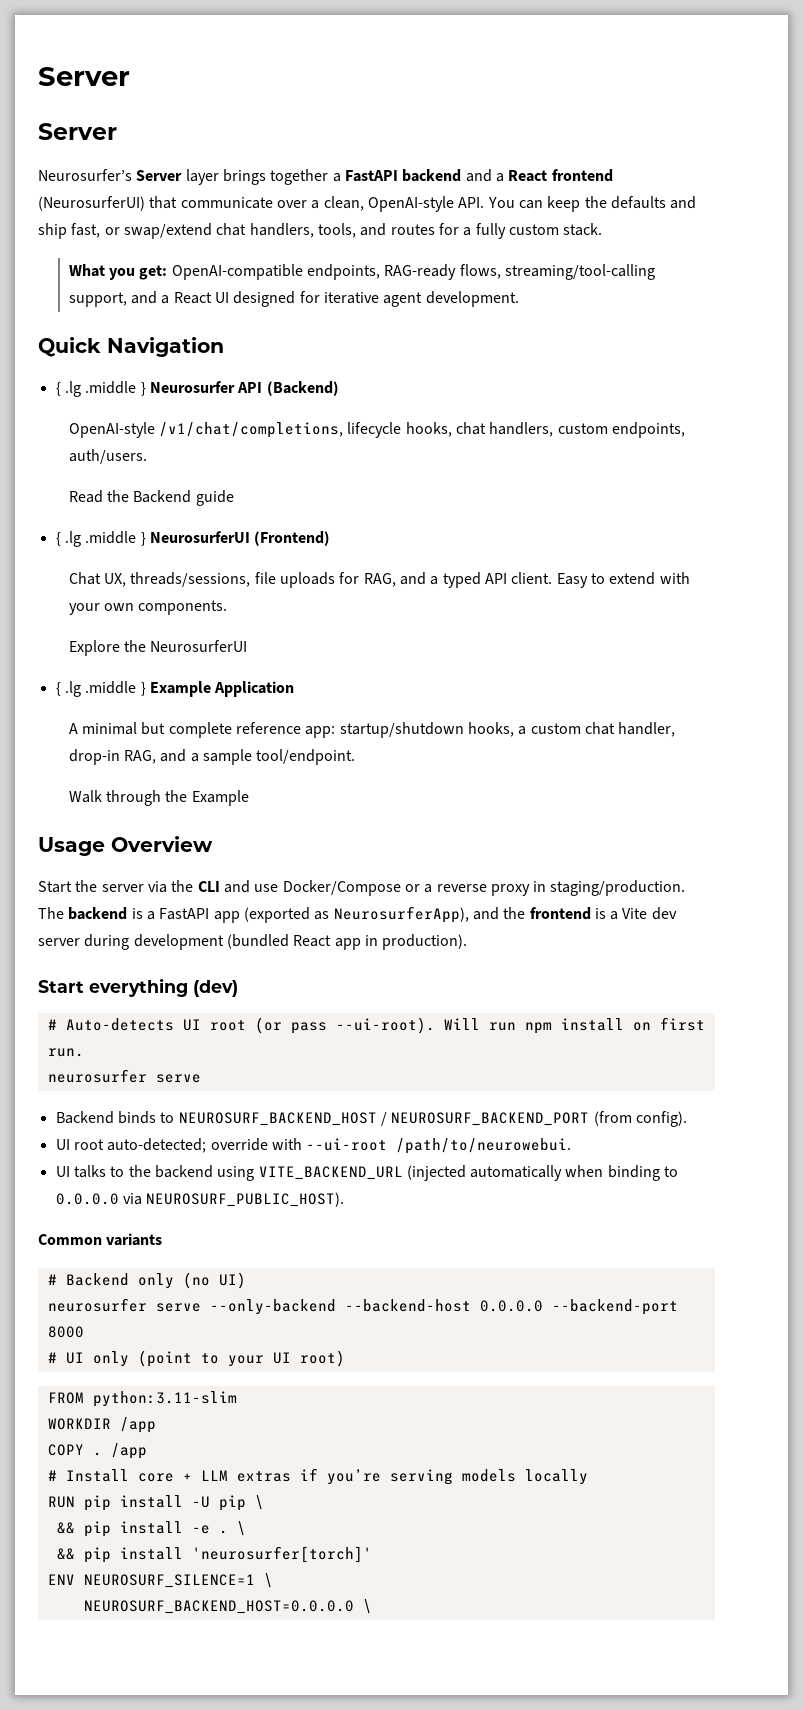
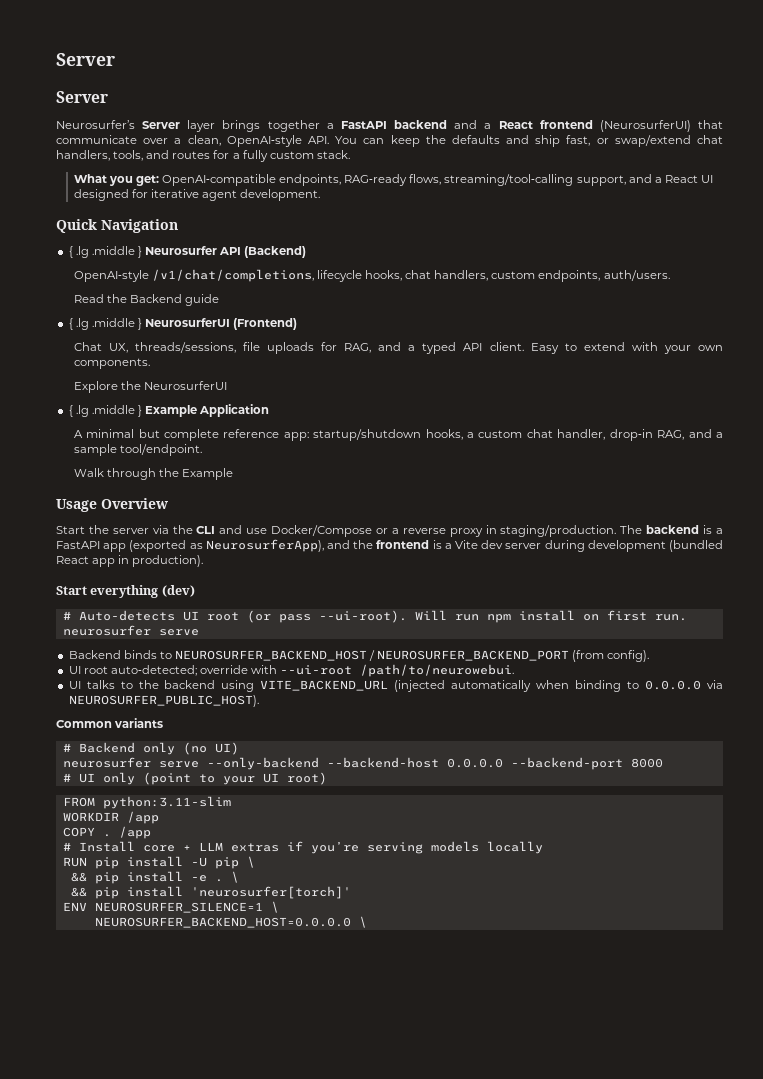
- Backend binds to NEUROSURF_BACKEND_HOST / NEUROSURF_BACKEND_PORT (from config).
+ Backend binds to NEUROSURFER_BACKEND_HOST / NEUROSURFER_BACKEND_PORT (from config).
- UI talks to the backend using VITE_BACKEND_URL (injected automatically when binding to 0.0.0.0 via NEUROSURF_PUBLIC_HOST).
+ UI talks to the backend using VITE_BACKEND_URL (injected automatically when binding to 0.0.0.0 via NEUROSURFER_PUBLIC_HOST).
- ENV NEUROSURF_SILENCE=1 \
- NEUROSURF_BACKEND_HOST=0.0.0.0 \
+ ENV NEUROSURFER_SILENCE=1 \
+ NEUROSURFER_BACKEND_HOST=0.0.0.0 \

